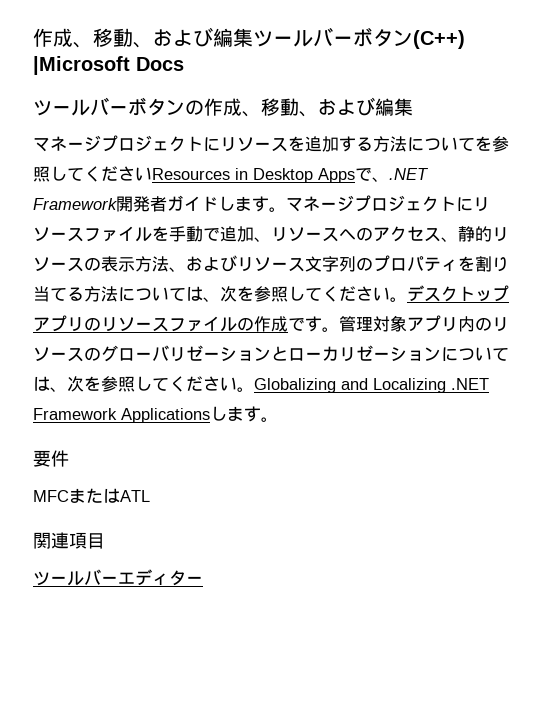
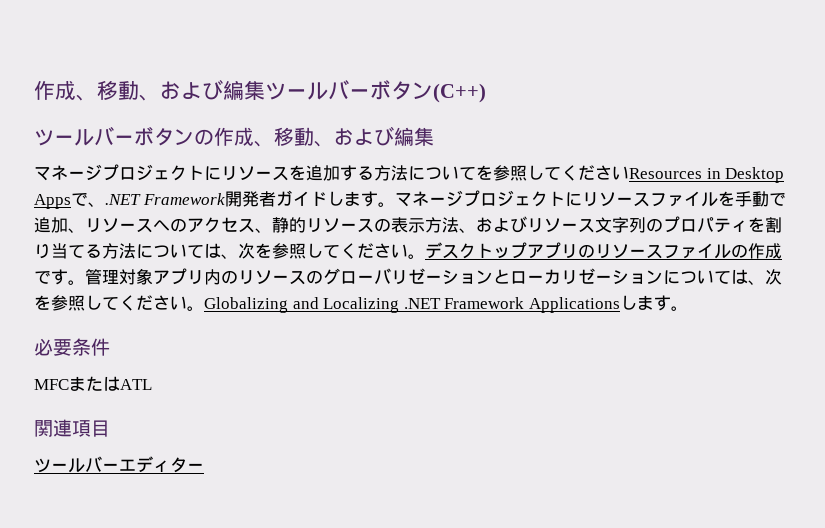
- 作成、移動、および編集ツールバーボタン(C++) |Microsoft Docs
+ 作成、移動、および編集ツールバーボタン(C++)
- 要件
+ 必要条件

